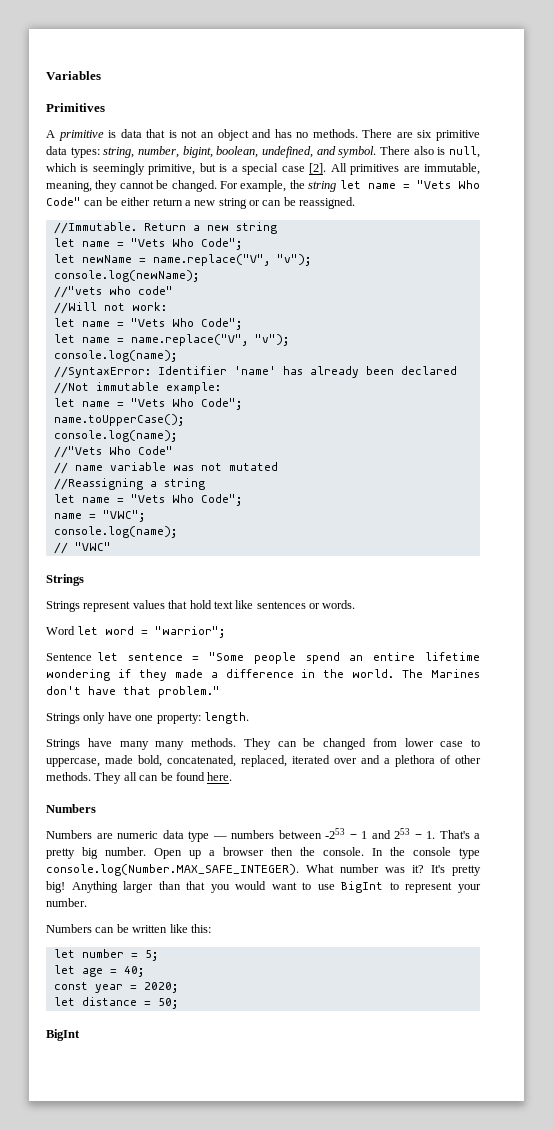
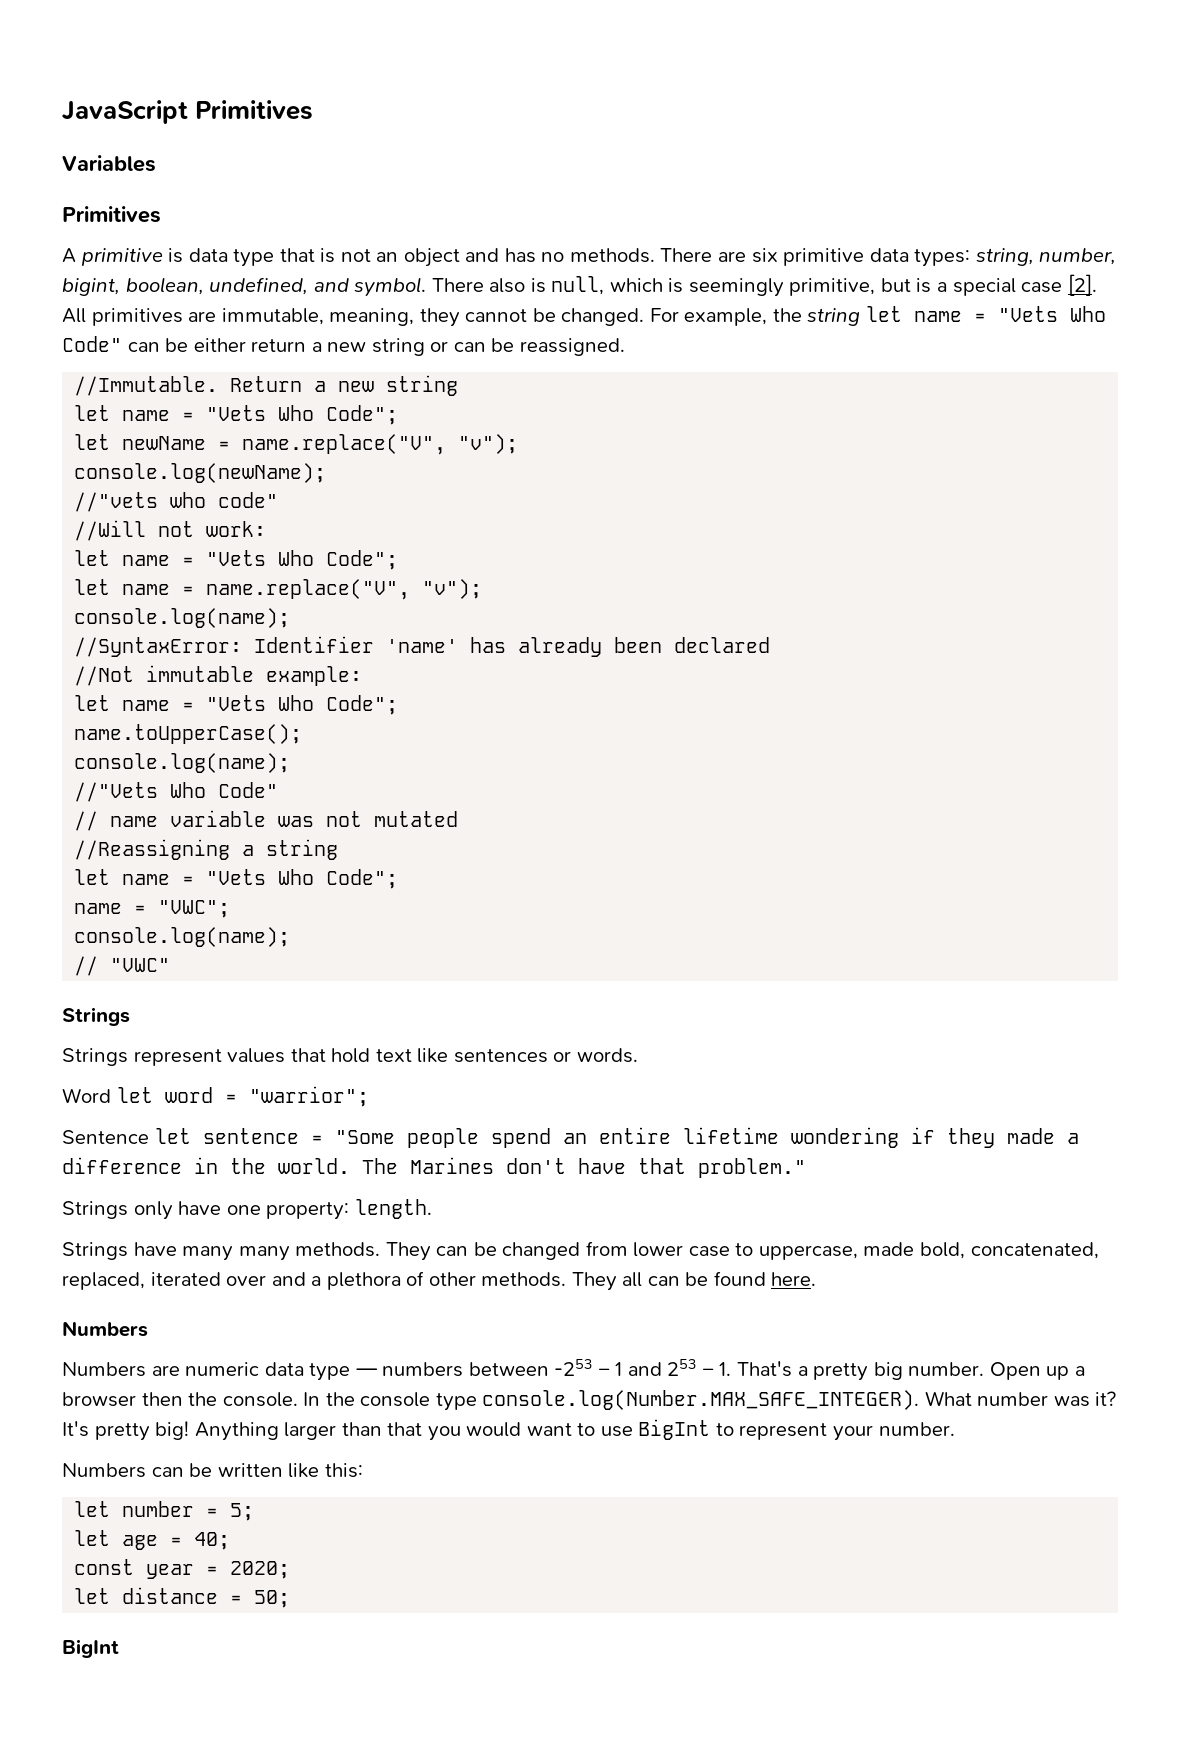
+ JavaScript Primitives
- A primitive is data that is not an object and has no methods.
+ A primitive is data type that is not an object and has no methods.

